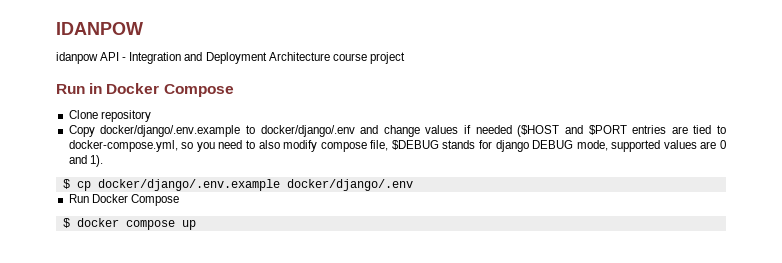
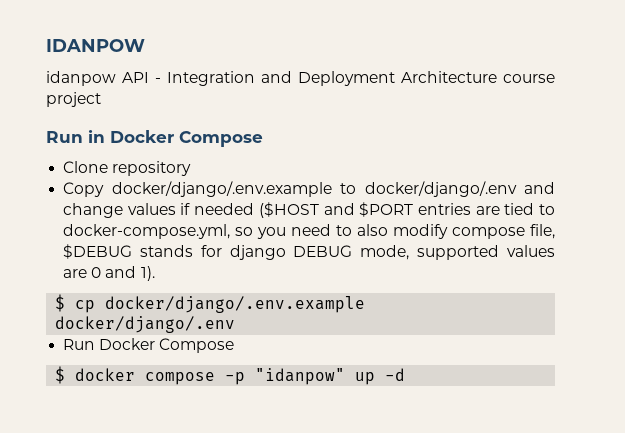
- $ docker compose up
+ $ docker compose -p "idanpow" up -d

